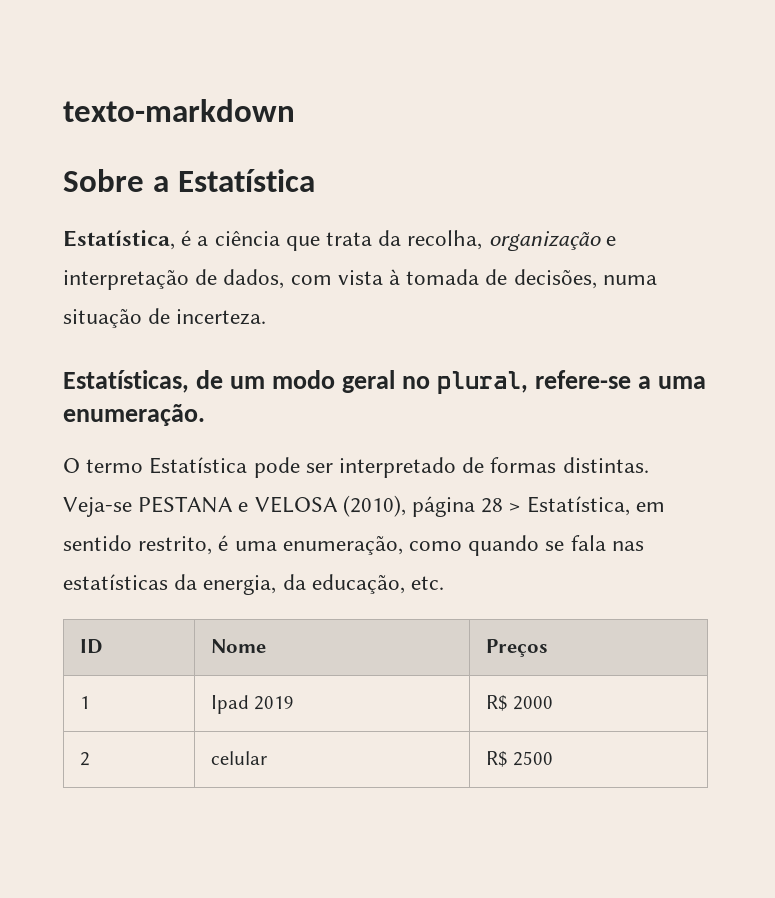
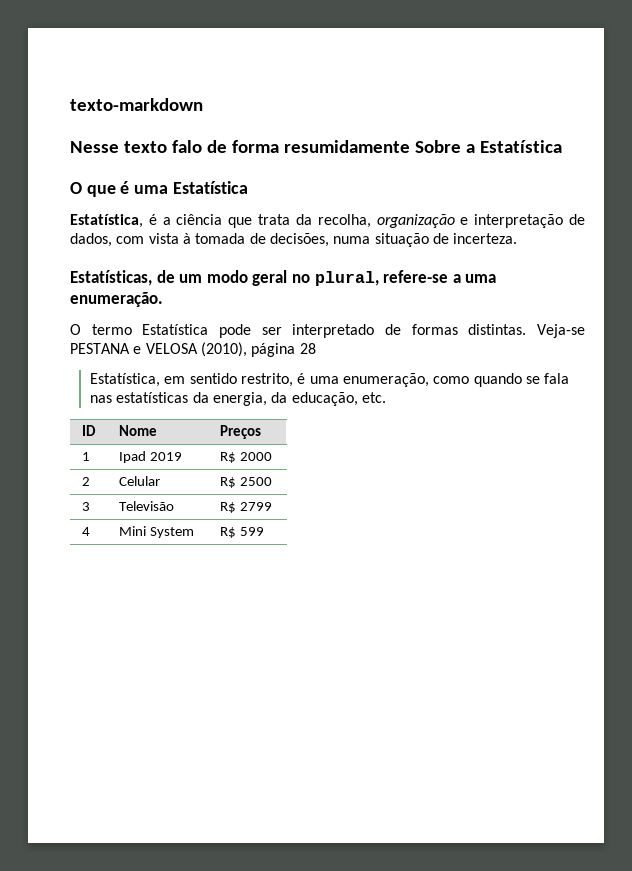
- Sobre a Estatística
+ Nesse texto falo de forma resumidamente Sobre a Estatística
+ O que é uma Estatística
- Veja-se PESTANA e VELOSA (2010), página 28 > Estatística, em sentido restrito, é uma enumeração, como quando se fala nas estatísticas da energia, da educação, etc.
+ Veja-se PESTANA e VELOSA (2010), página 28
+ Estatística, em sentido restrito, é uma enumeração, como quando se fala nas estatísticas da energia, da educação, etc.
- 2 | celular | R$ 2500
+ 2 | Celular | R$ 2500
+ 3 | Televisão | R$ 2799
+ 4 | Mini System | R$ 599

